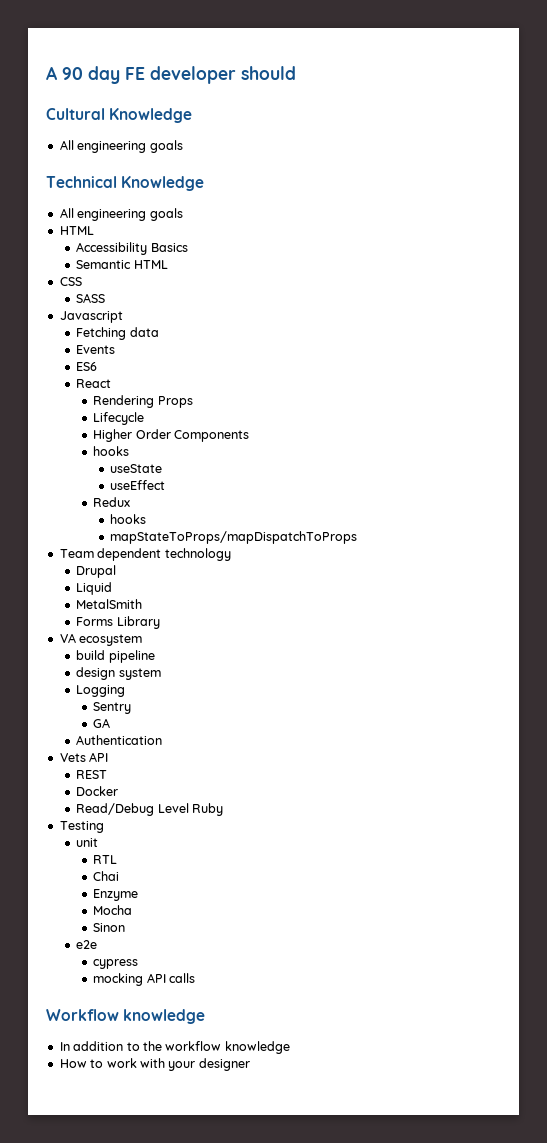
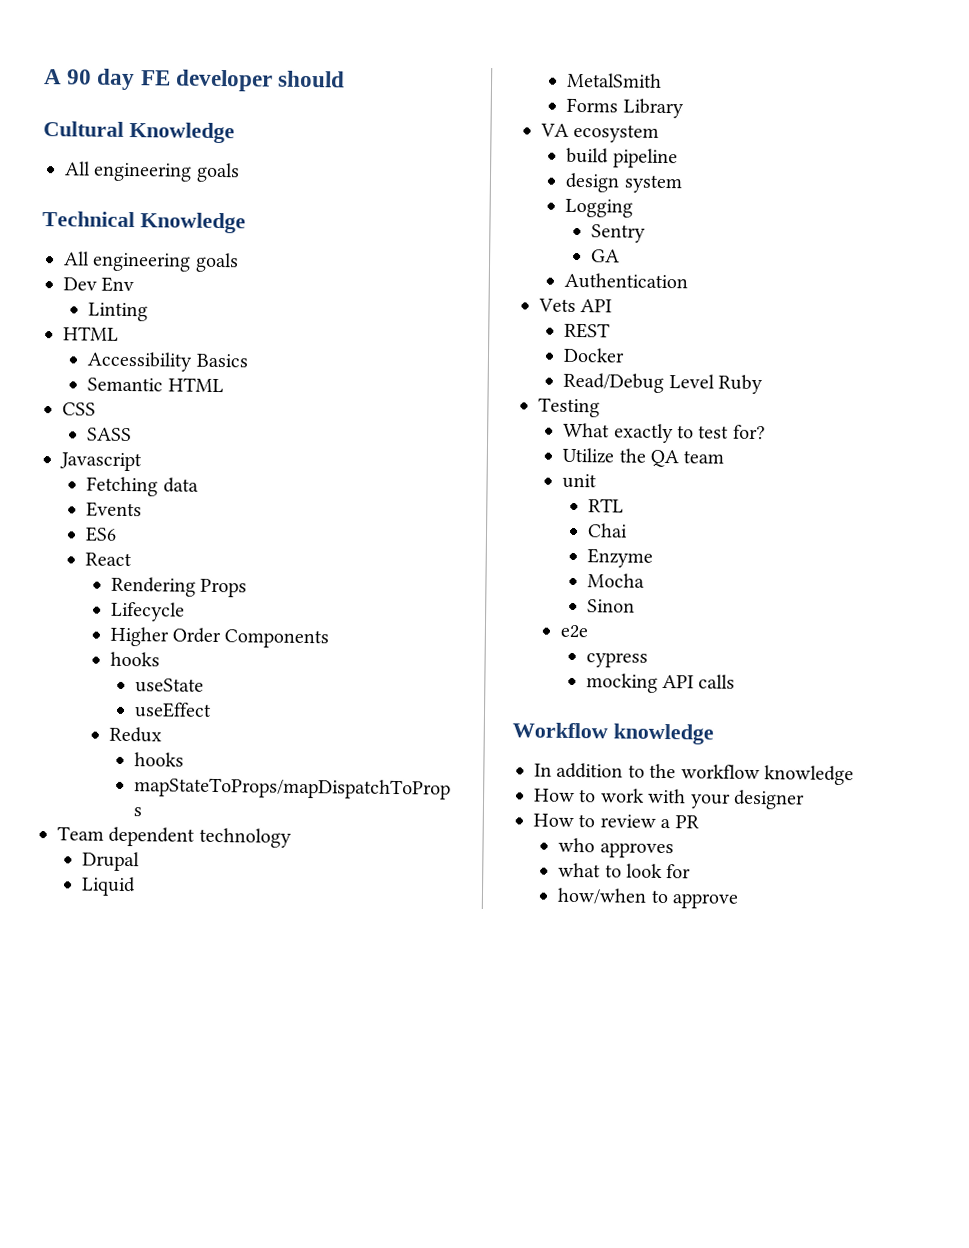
+ Dev Env
+ Linting
+ What exactly to test for?
+ Utilize the QA team
+ How to review a PR
+ who approves
+ what to look for
+ how/when to approve

